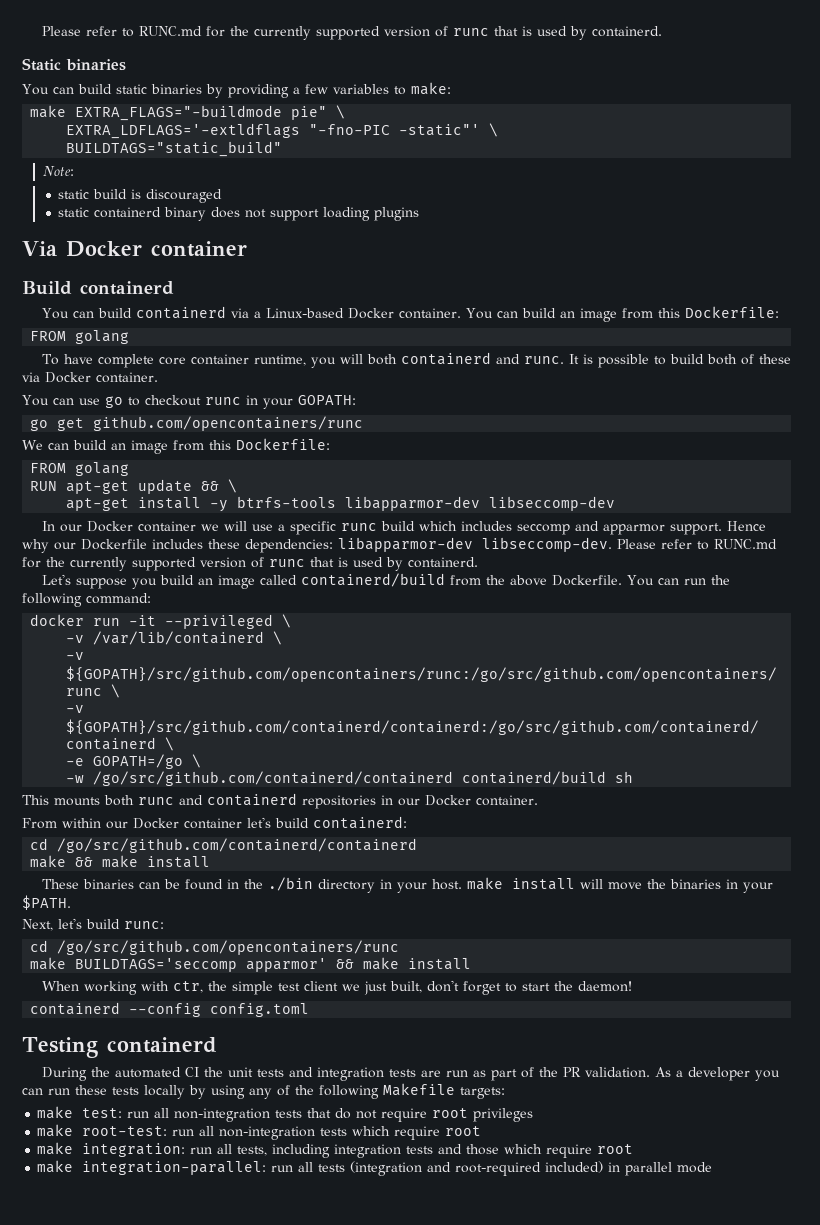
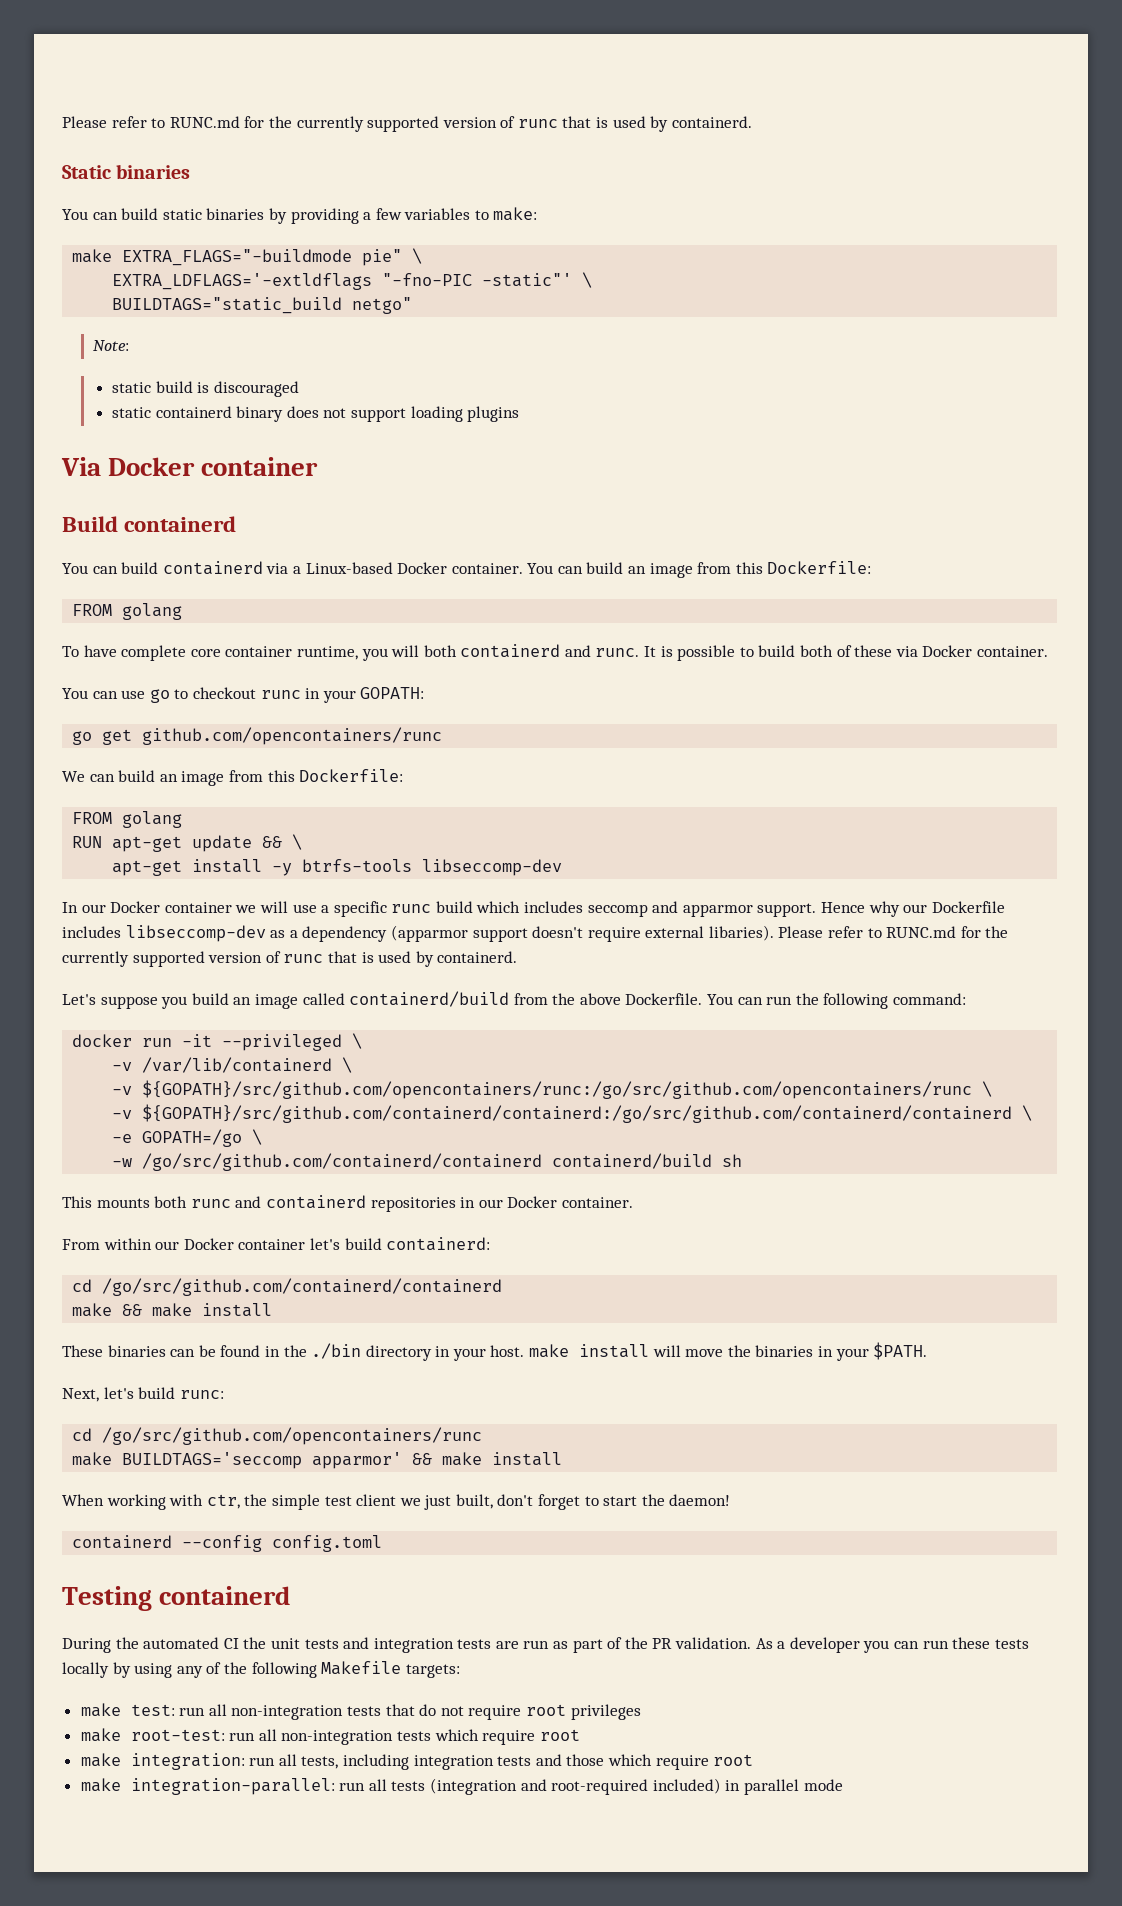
- BUILDTAGS="static_build"
+ BUILDTAGS="static_build netgo"
- apt-get install -y btrfs-tools libapparmor-dev libseccomp-dev
+ apt-get install -y btrfs-tools libseccomp-dev
- Hence why our Dockerfile includes these dependencies: libapparmor-dev libseccomp-dev.
+ Hence why our Dockerfile includes libseccomp-dev as a dependency (apparmor support doesn't require external libaries).

